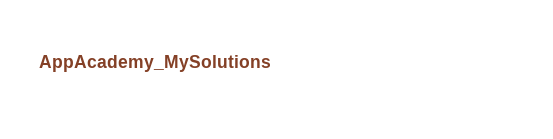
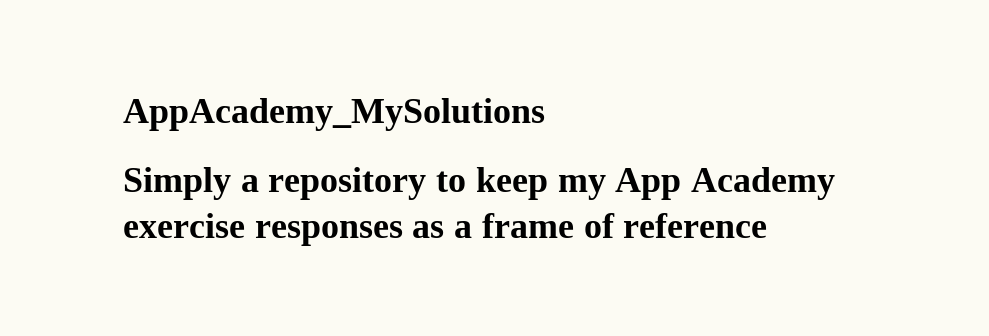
+ Simply a repository to keep my App Academy exercise responses as a frame of reference

